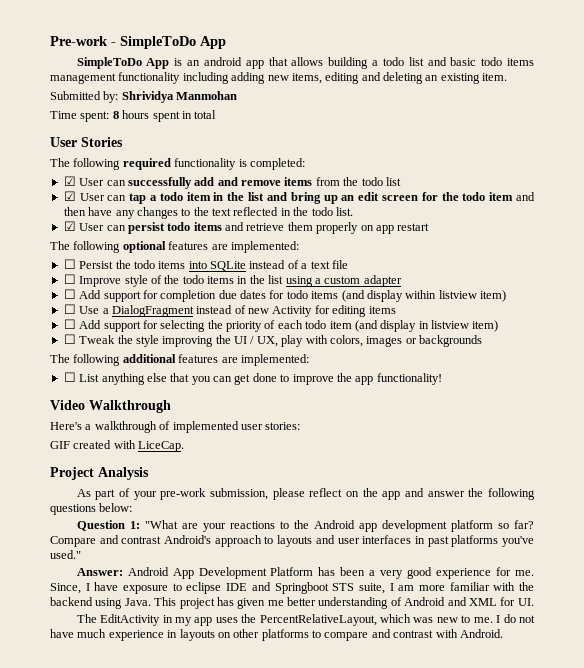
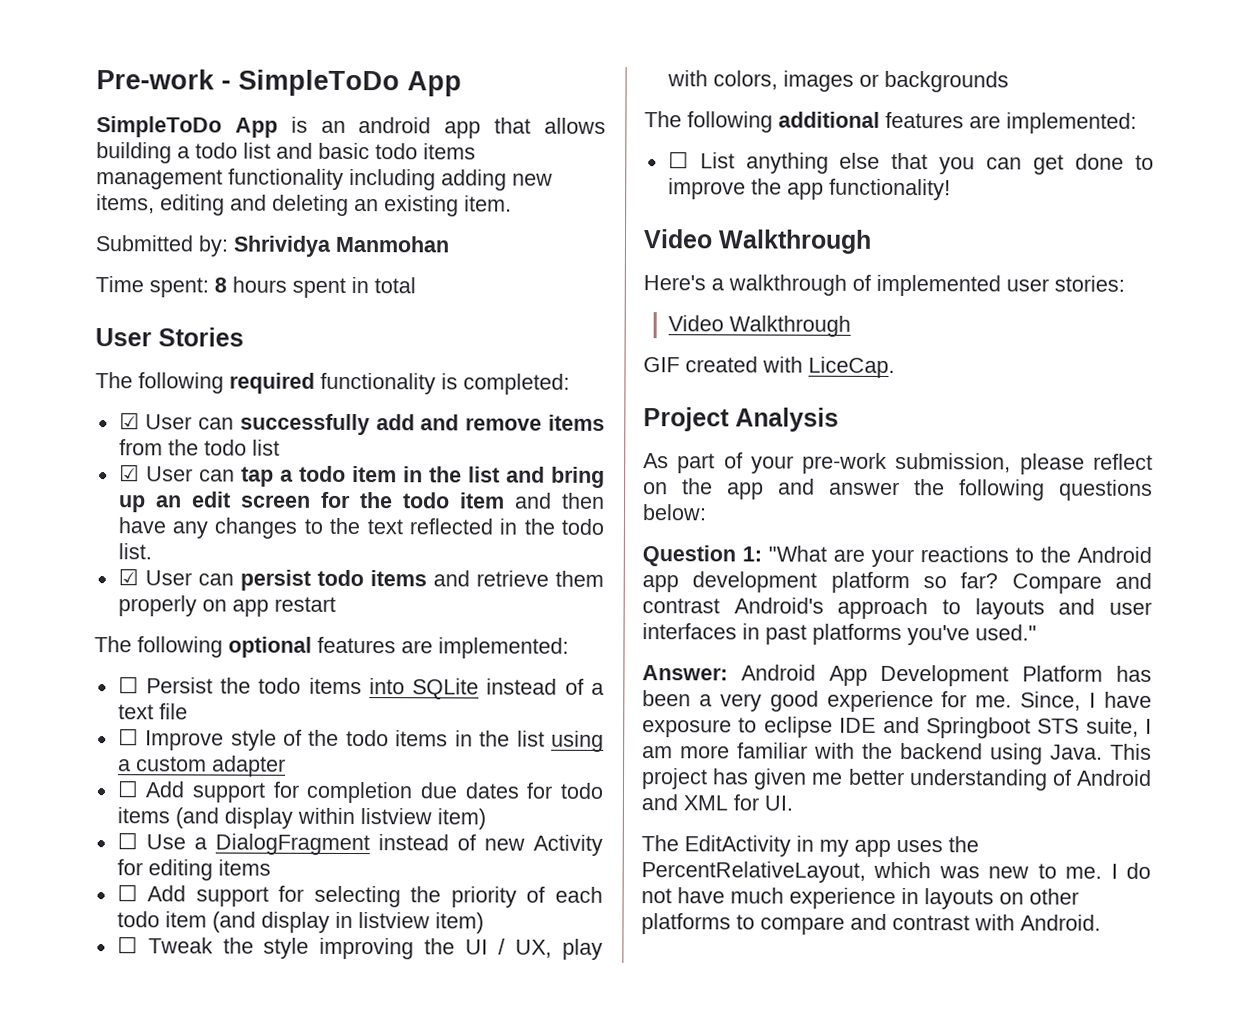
  Here's a walkthrough of implemented user stories:
+ Video Walkthrough

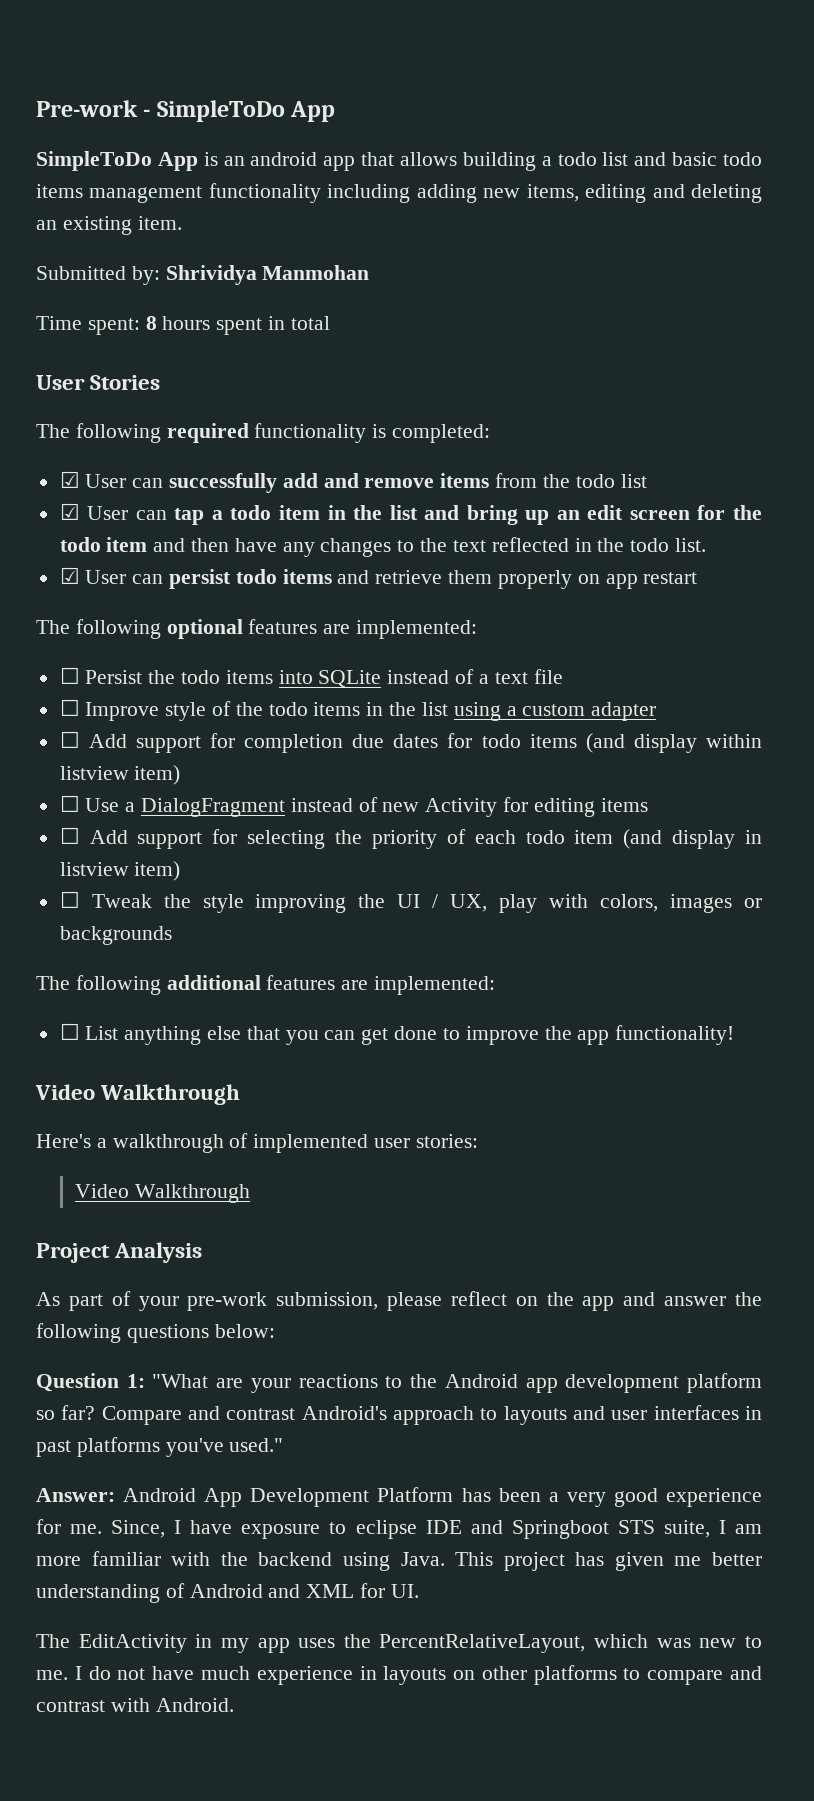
- GIF created with LiceCap.

